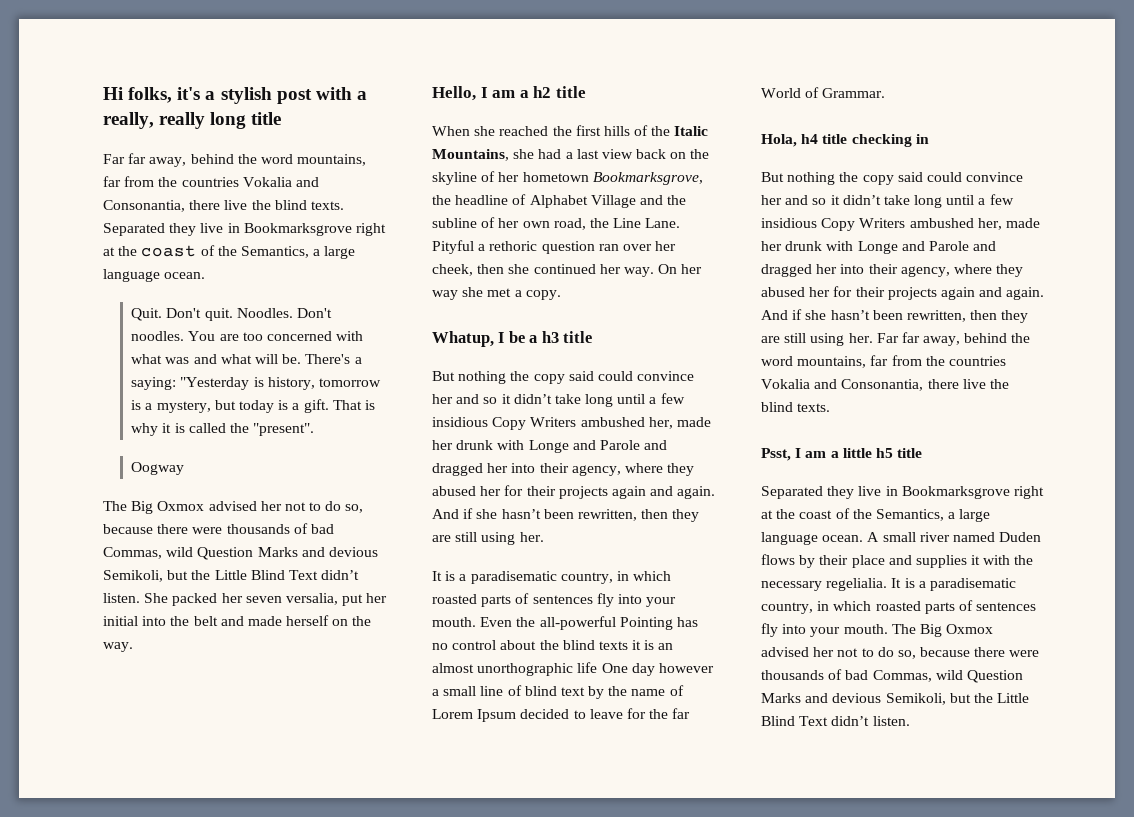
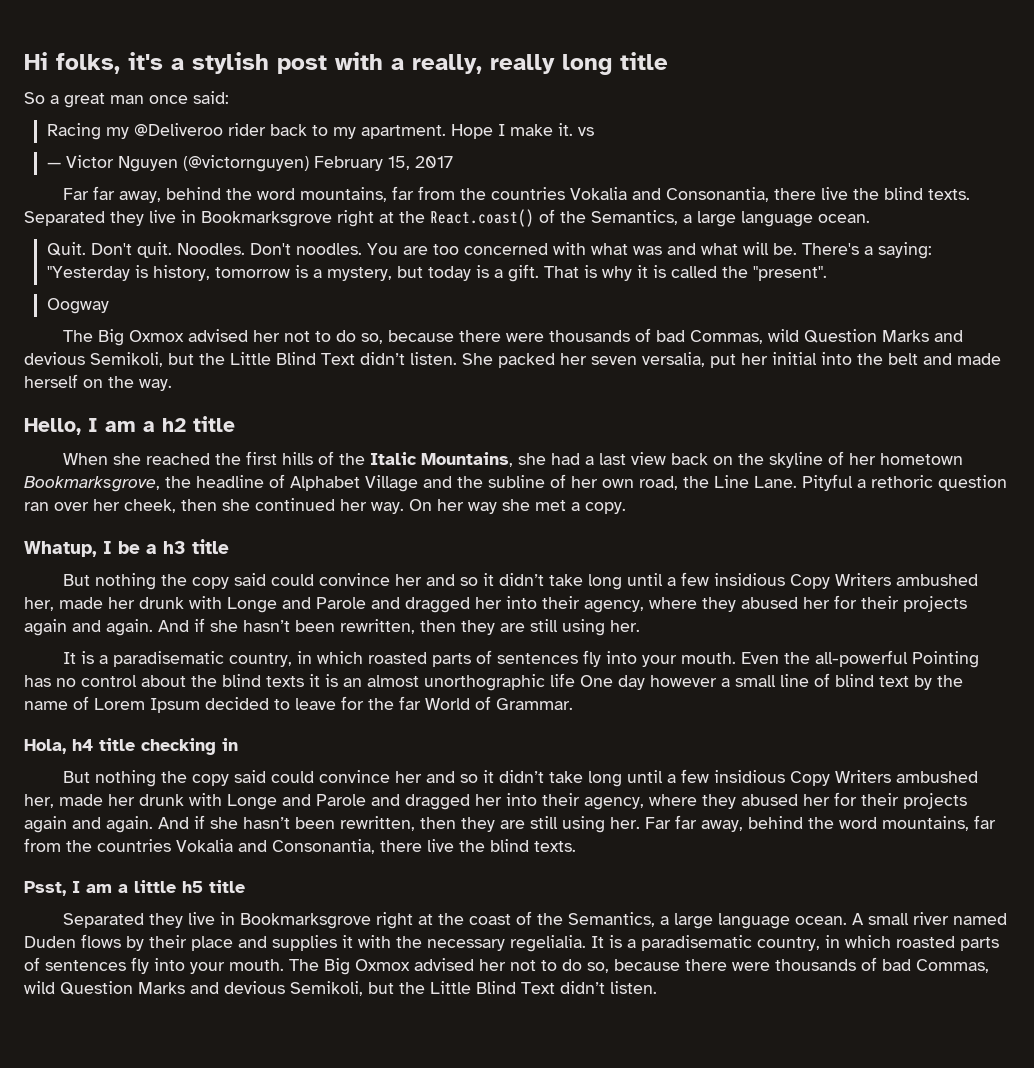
+ So a great man once said:
+ Racing my @Deliveroo rider back to my apartment. Hope I make it. vs
+ — Victor Nguyen (@victornguyen) February 15, 2017
- Far far away, behind the word mountains, far from the countries Vokalia and Consonantia, there live the blind texts. Separated they live in Bookmarksgrove right at the coast of the Semantics, a large language ocean.
+ Far far away, behind the word mountains, far from the countries Vokalia and Consonantia, there live the blind texts. Separated they live in Bookmarksgrove right at the React.coast() of the Semantics, a large language ocean.

